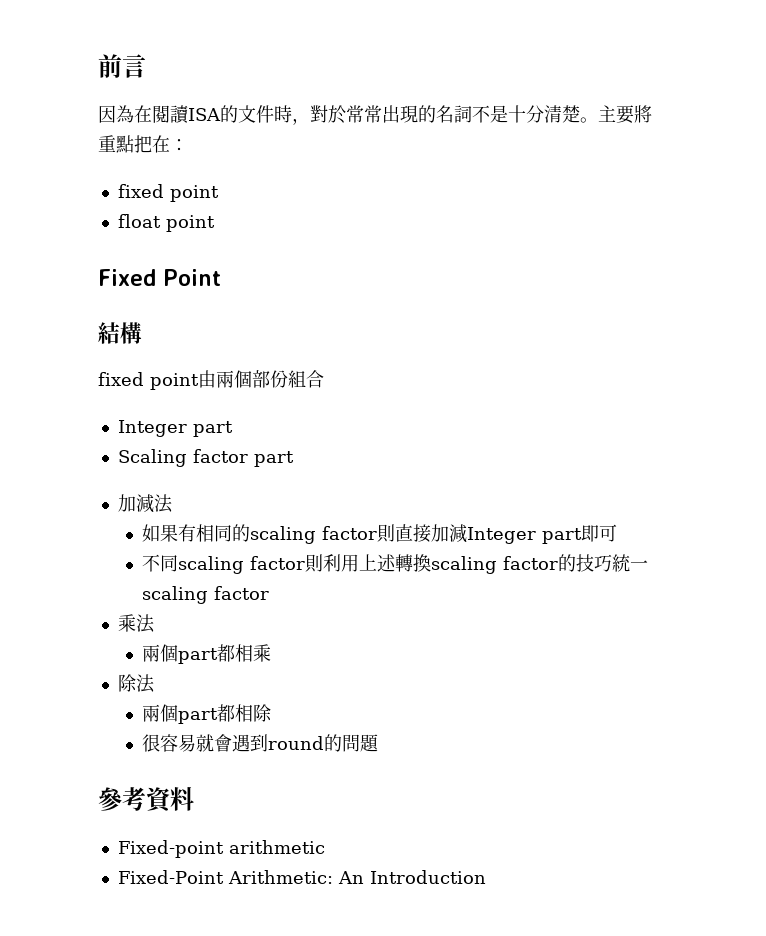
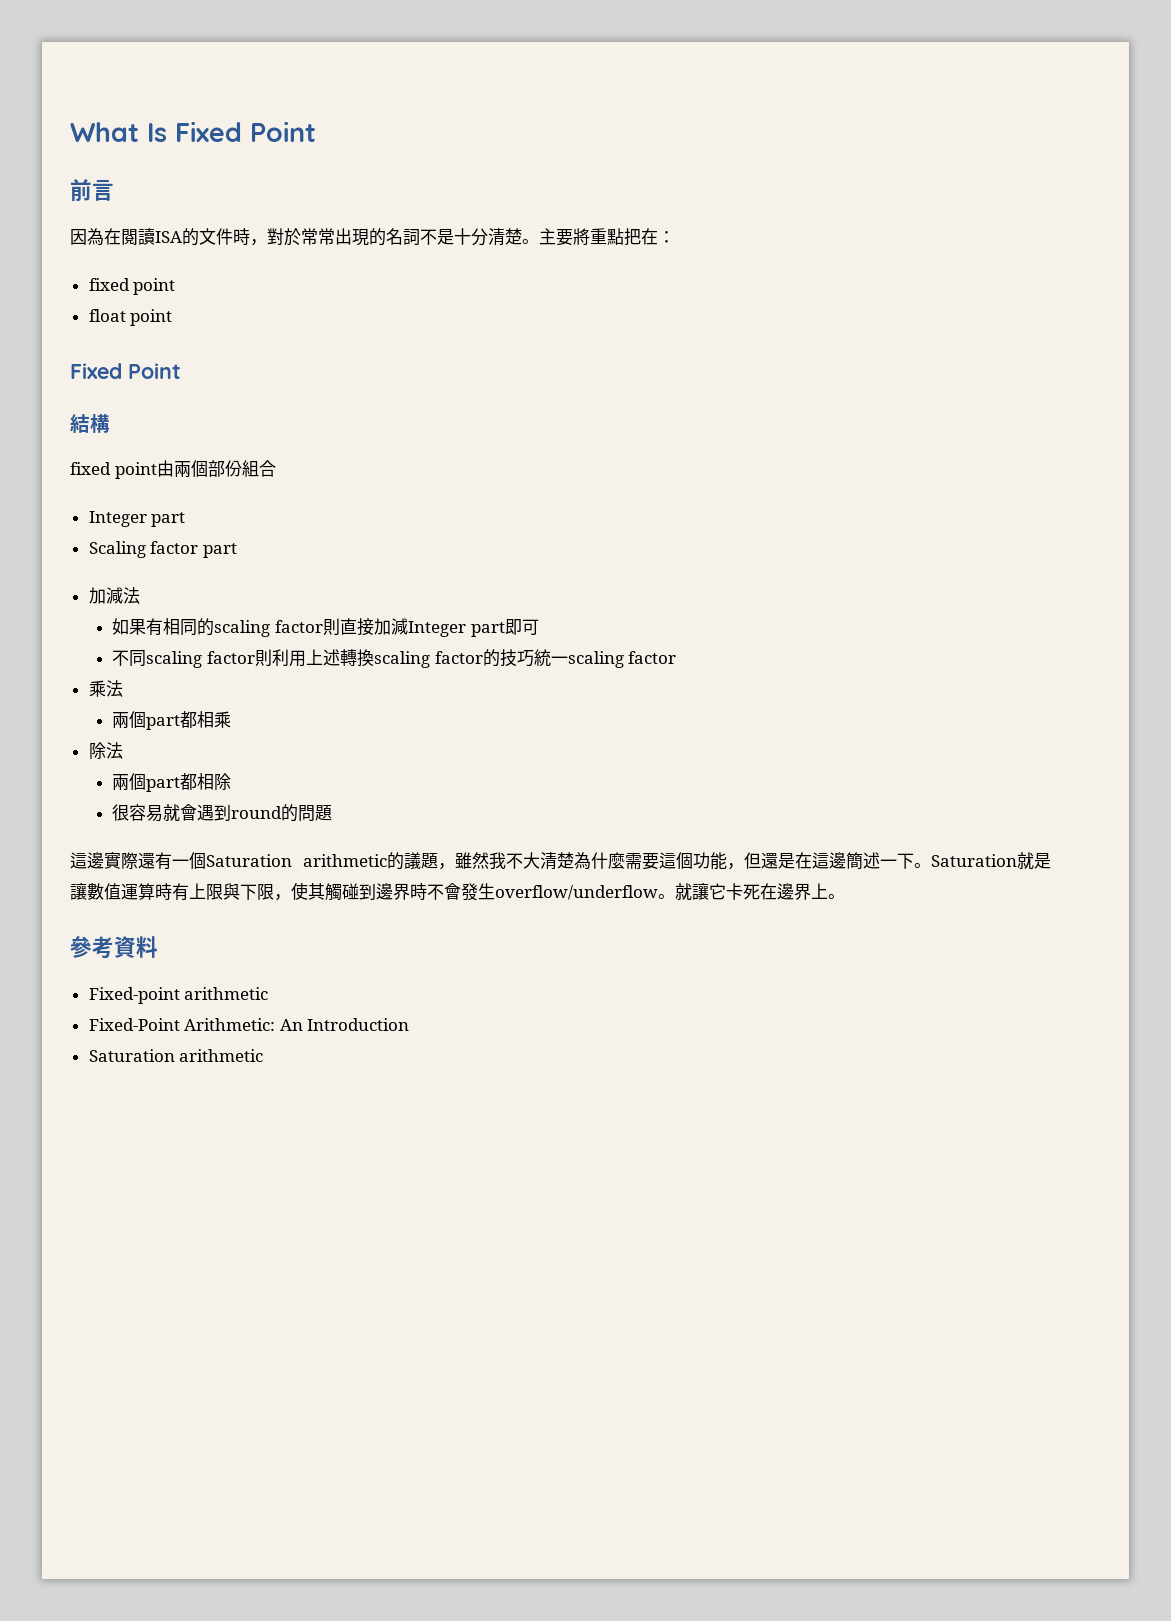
+ What Is Fixed Point
+ 這邊實際還有一個Saturation arithmetic的議題，雖然我不大清楚為什麼需要這個功能，但還是在這邊簡述一下。Saturation就是讓數值運算時有上限與下限，使其觸碰到邊界時不會發生overflow/underflow。就讓它卡死在邊界上。
  Fixed-Point Arithmetic: An Introduction
+ Saturation arithmetic

